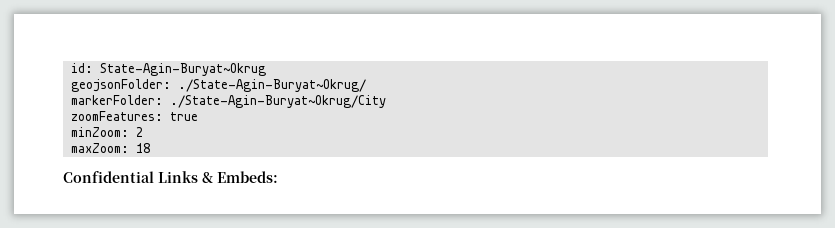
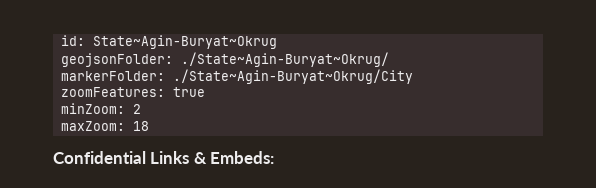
- id: State-Agin-Buryat~Okrug
+ id: State~Agin-Buryat~Okrug
- geojsonFolder: ./State-Agin-Buryat~Okrug/
+ geojsonFolder: ./State~Agin-Buryat~Okrug/
- markerFolder: ./State-Agin-Buryat~Okrug/City
+ markerFolder: ./State~Agin-Buryat~Okrug/City

